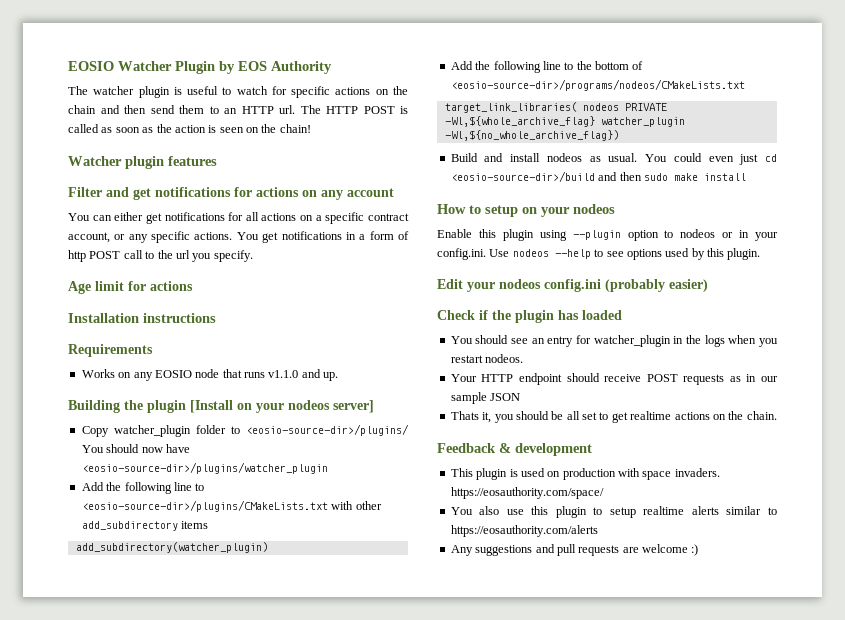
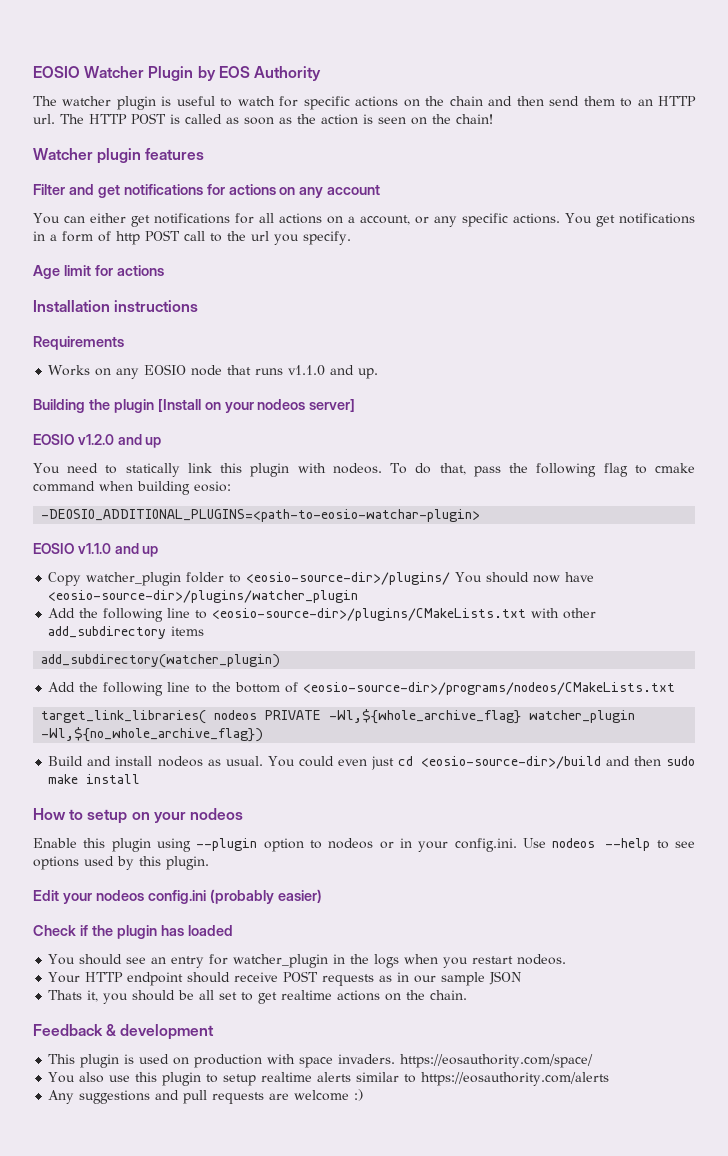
- You can either get notifications for all actions on a specific contract account, or any specific actions.
+ You can either get notifications for all actions on a account, or any specific actions.
+ EOSIO v1.2.0 and up
+ You need to statically link this plugin with nodeos. To do that, pass the following flag to cmake command when building eosio:
+ -DEOSIO_ADDITIONAL_PLUGINS=<path-to-eosio-watchar-plugin>
+ EOSIO v1.1.0 and up

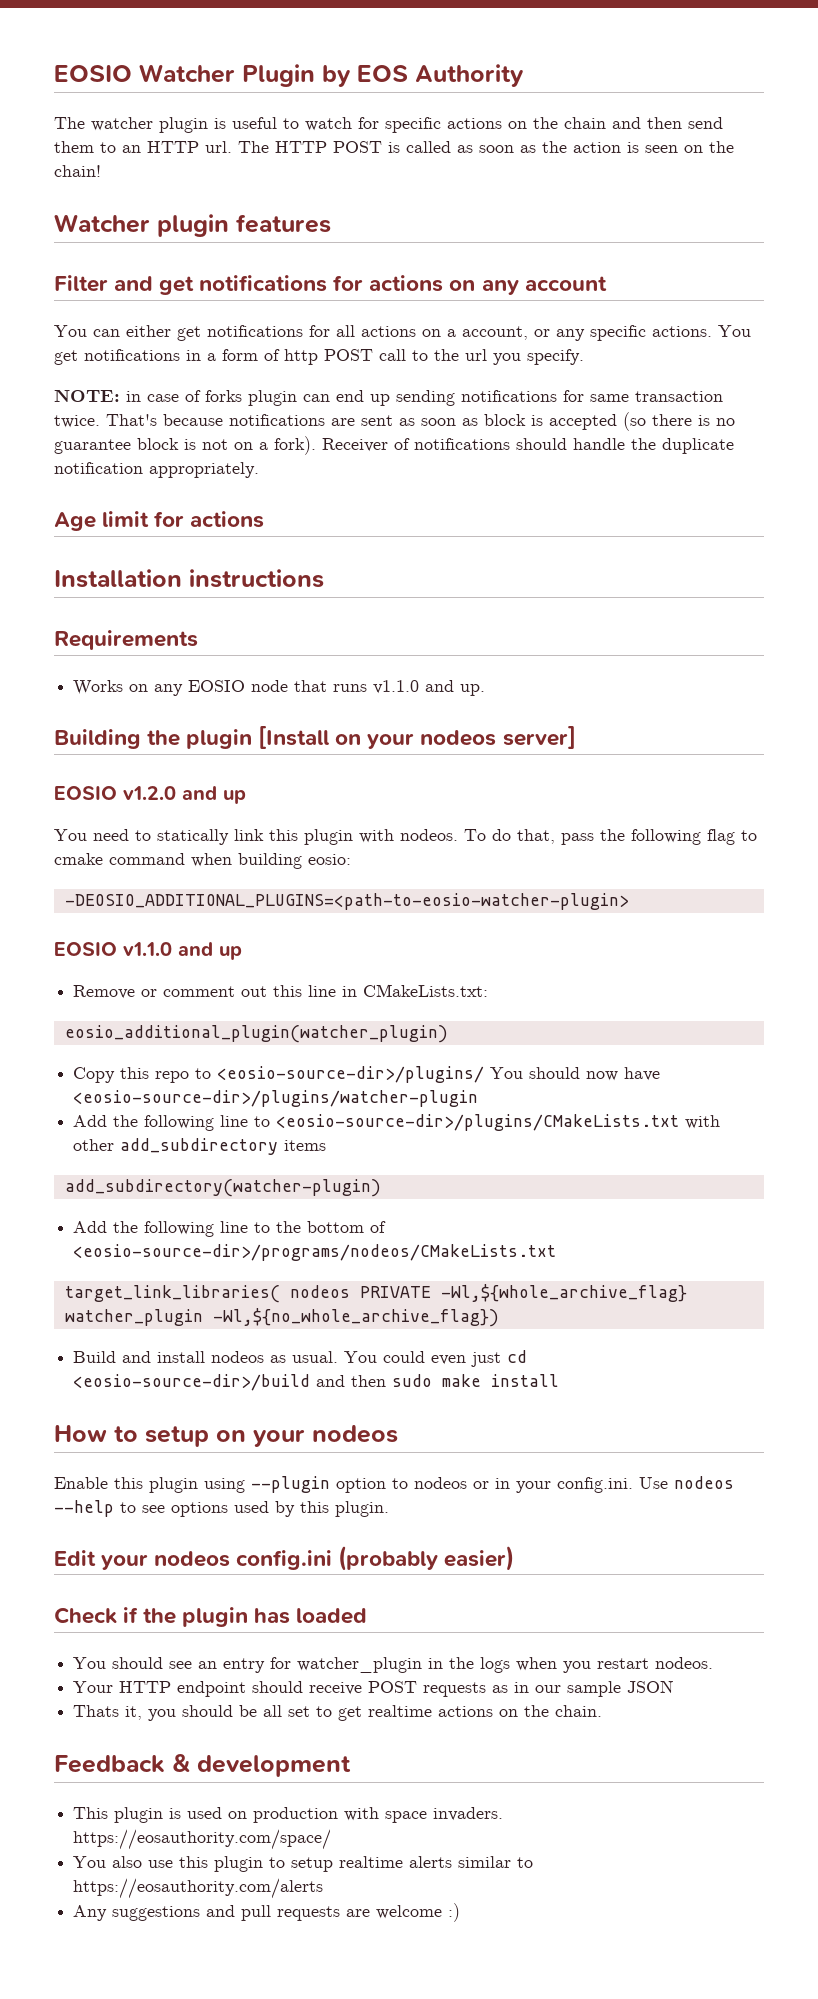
+ NOTE: in case of forks plugin can end up sending notifications for same transaction twice. That's because notifications are sent as soon as block is accepted (so there is no guarantee block is not on a fork). Receiver of notifications should handle the duplicate notification appropriately.
- -DEOSIO_ADDITIONAL_PLUGINS=<path-to-eosio-watchar-plugin>
+ -DEOSIO_ADDITIONAL_PLUGINS=<path-to-eosio-watcher-plugin>
+ Remove or comment out this line in CMakeLists.txt:
+ eosio_additional_plugin(watcher_plugin)
- Copy watcher_plugin folder to <eosio-source-dir>/plugins/ You should now have <eosio-source-dir>/plugins/watcher_plugin
+ Copy this repo to <eosio-source-dir>/plugins/ You should now have <eosio-source-dir>/plugins/watcher-plugin
- add_subdirectory(watcher_plugin)
+ add_subdirectory(watcher-plugin)

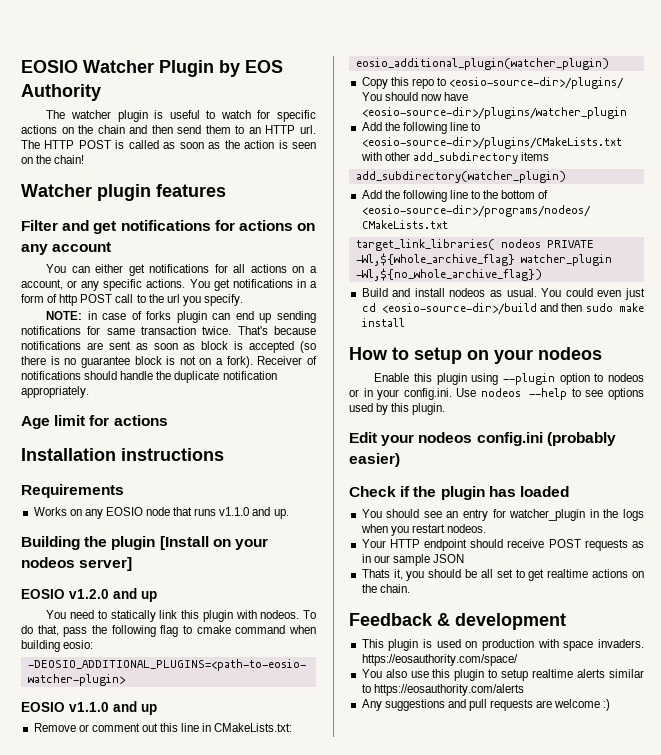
- Copy this repo to <eosio-source-dir>/plugins/ You should now have <eosio-source-dir>/plugins/watcher-plugin
+ Copy this repo to <eosio-source-dir>/plugins/ You should now have <eosio-source-dir>/plugins/watcher_plugin
- add_subdirectory(watcher-plugin)
+ add_subdirectory(watcher_plugin)

